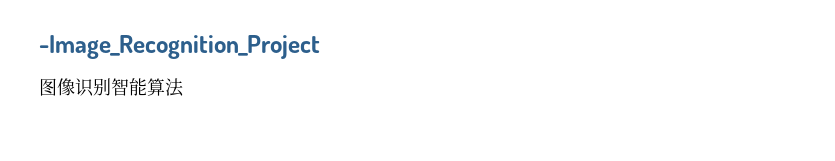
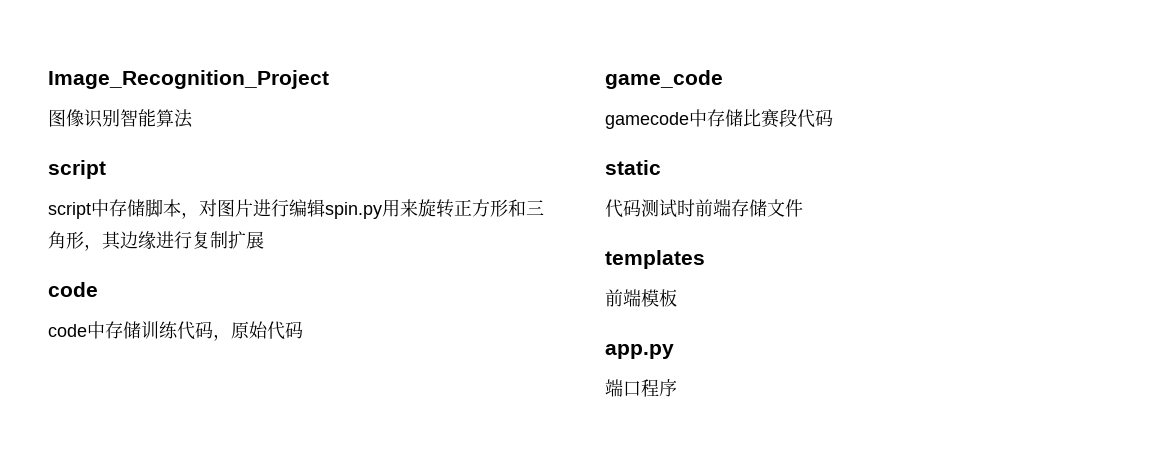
- -Image_Recognition_Project
+ Image_Recognition_Project
  图像识别智能算法
+ script
+ script中存储脚本，对图片进行编辑spin.py用来旋转正方形和三角形，其边缘进行复制扩展
+ code
+ code中存储训练代码，原始代码
+ game_code
+ gamecode中存储比赛段代码
+ static
+ 代码测试时前端存储文件
+ templates
+ 前端模板
+ app.py
+ 端口程序

